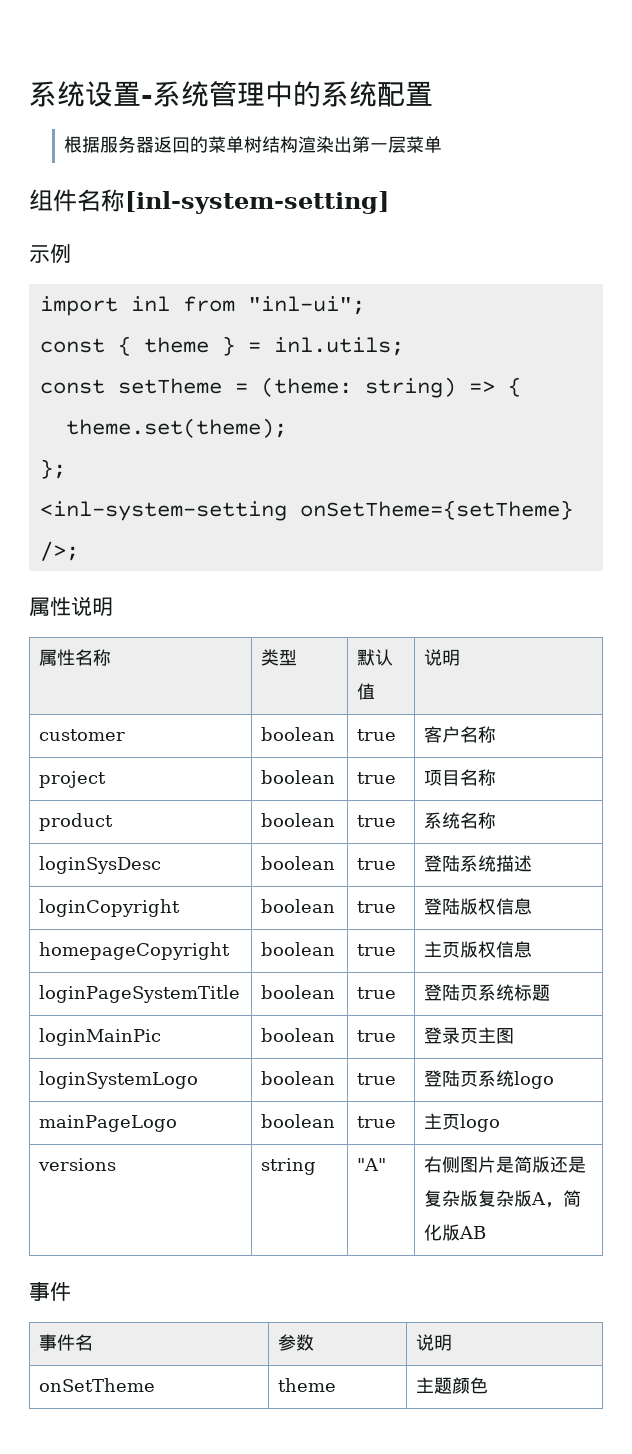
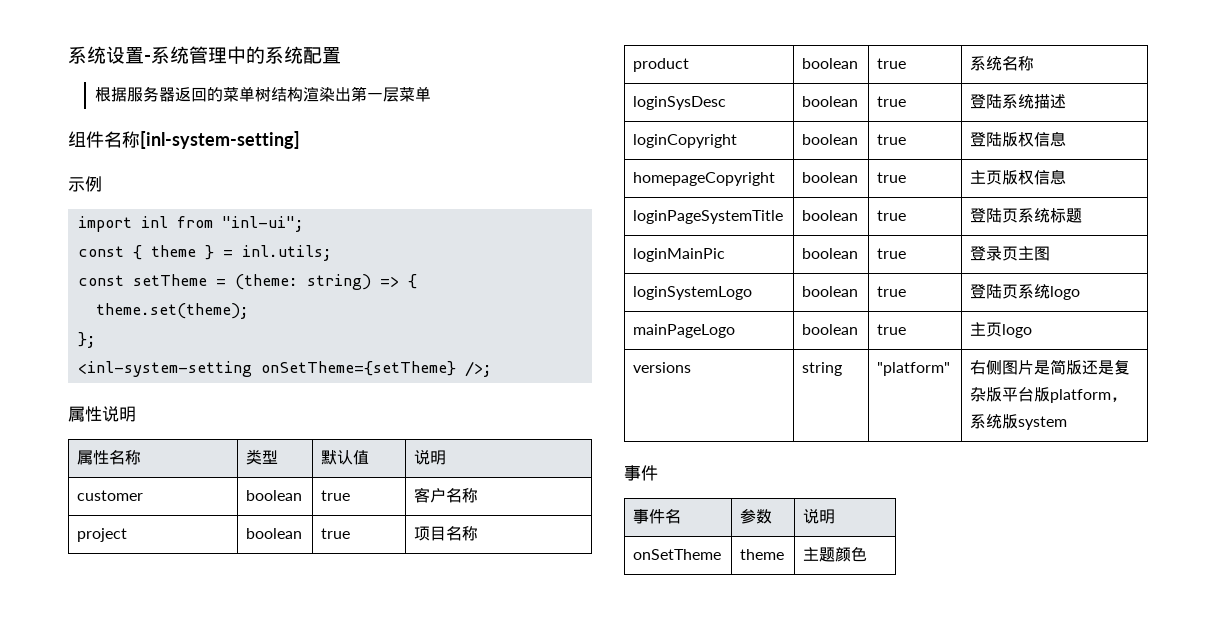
- versions | string | "A" | 右侧图片是简版还是复杂版复杂版A，简化版AB
+ versions | string | "platform" | 右侧图片是简版还是复杂版平台版platform，系统版system

